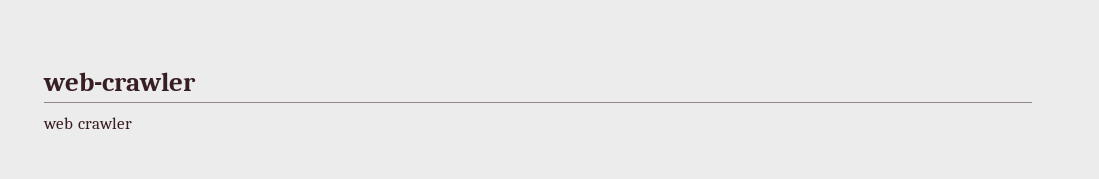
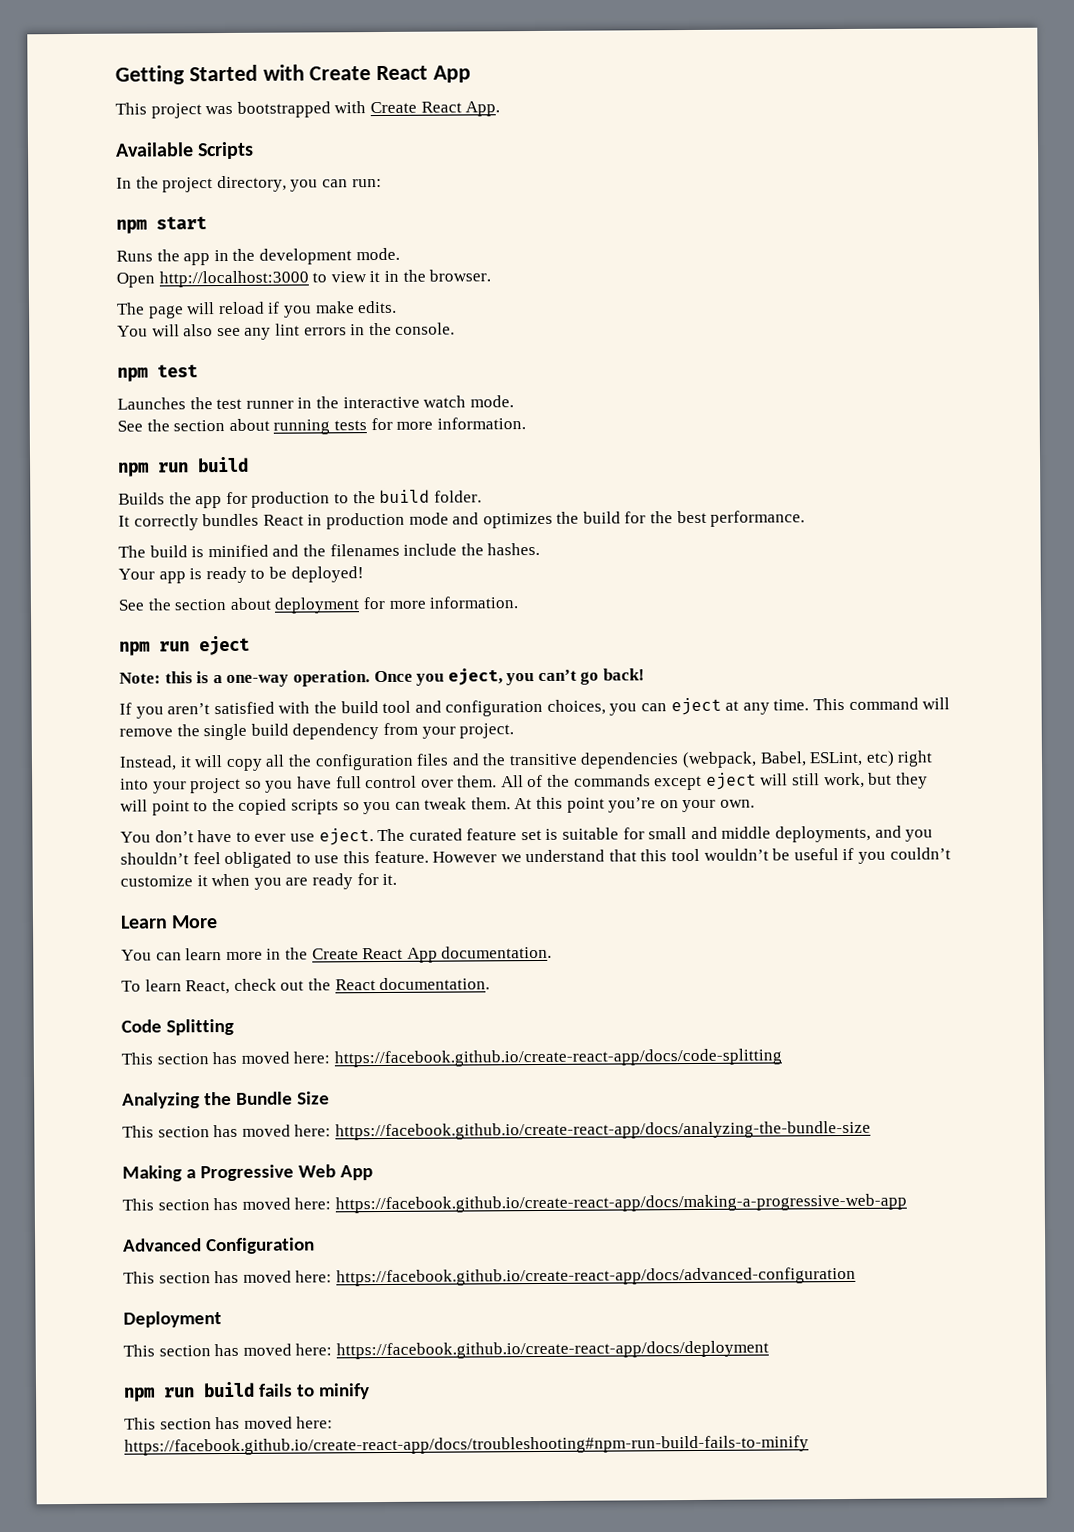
- web-crawler
- web crawler
+ Getting Started with Create React App
+ This project was bootstrapped with Create React App.
+ Available Scripts
+ In the project directory, you can run:
+ npm start
+ Runs the app in the development mode.
+ Open http://localhost:3000 to view it in the browser.
+ The page will reload if you make edits.
+ You will also see any lint errors in the console.
+ npm test
+ Launches the test runner in the interactive watch mode.
+ See the section about running tests for more information.
+ npm run build
+ Builds the app for production to the build folder.
+ It correctly bundles React in production mode and optimizes the build for the best performance.
+ The build is minified and the filenames include the hashes.
+ Your app is ready to be deployed!
+ See the section about deployment for more information.
+ npm run eject
+ Note: this is a one-way operation. Once you eject, you can’t go back!
+ If you aren’t satisfied with the build tool and configuration choices, you can eject at any time. This command will remove the single build dependency from your project.
+ Instead, it will copy all the configuration files and the transitive dependencies (webpack, Babel, ESLint, etc) right into your project so you have full control over them. All of the commands except eject will still work, but they will point to the copied scripts so you can tweak them. At this point you’re on your own.
+ You don’t have to ever use eject. The curated feature set is suitable for small and middle deployments, and you shouldn’t feel obligated to use this feature. However we understand that this tool wouldn’t be useful if you couldn’t customize it when you are ready for it.
+ Learn More
+ You can learn more in the Create React App documentation.
+ To learn React, check out the React documentation.
+ Code Splitting
+ This section has moved here: https://facebook.github.io/create-react-app/docs/code-splitting
+ Analyzing the Bundle Size
+ This section has moved here: https://facebook.github.io/create-react-app/docs/analyzing-the-bundle-size
+ Making a Progressive Web App
+ This section has moved here: https://facebook.github.io/create-react-app/docs/making-a-progressive-web-app
+ Advanced Configuration
+ This section has moved here: https://facebook.github.io/create-react-app/docs/advanced-configuration
+ Deployment
+ This section has moved here: https://facebook.github.io/create-react-app/docs/deployment
+ npm run build fails to minify
+ This section has moved here: https://facebook.github.io/create-react-app/docs/troubleshooting#npm-run-build-fails-to-minify

